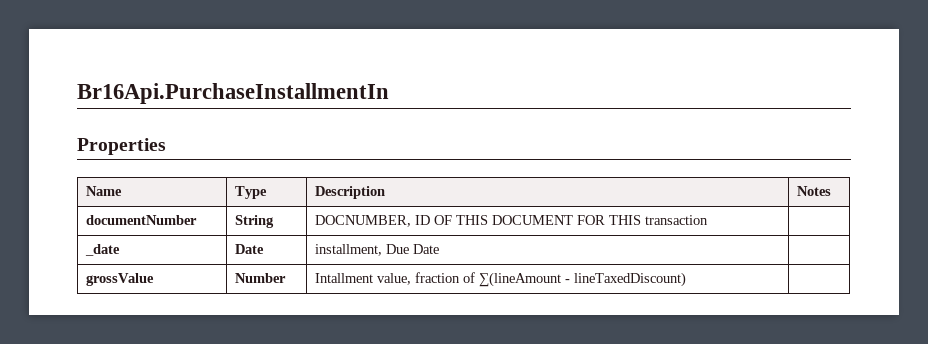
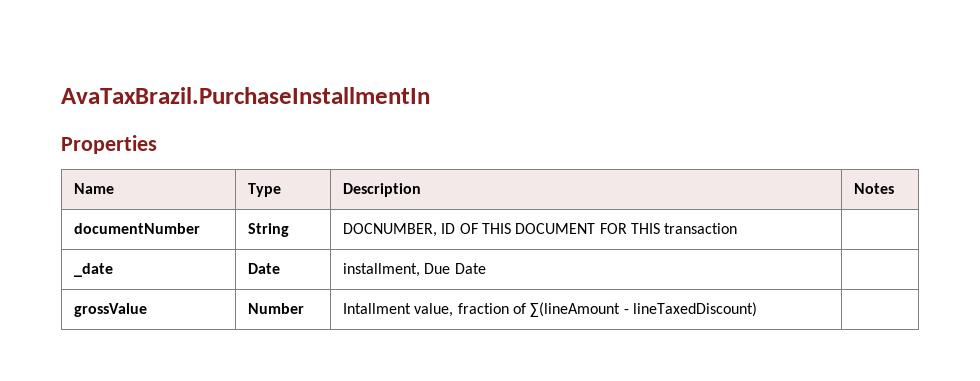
- Br16Api.PurchaseInstallmentIn
+ AvaTaxBrazil.PurchaseInstallmentIn

